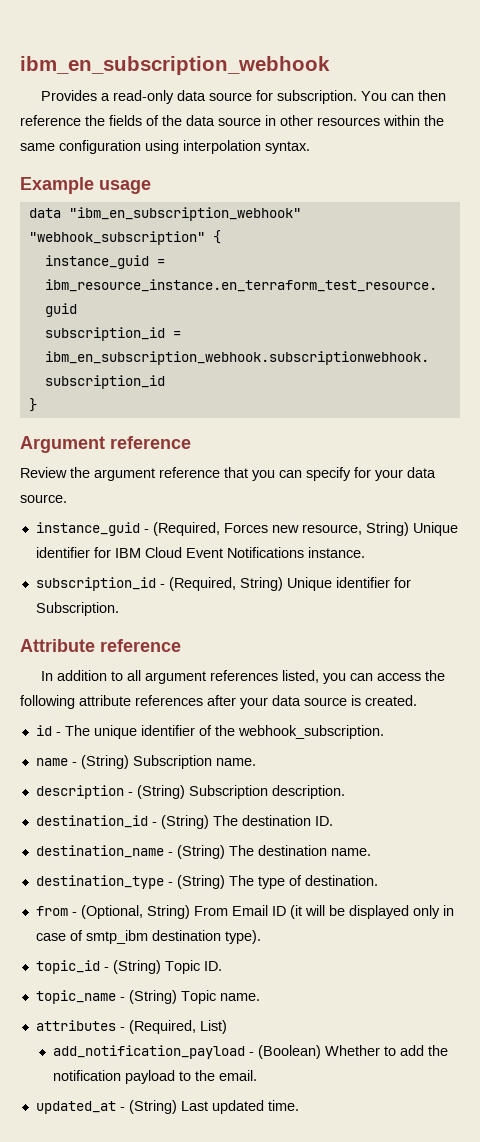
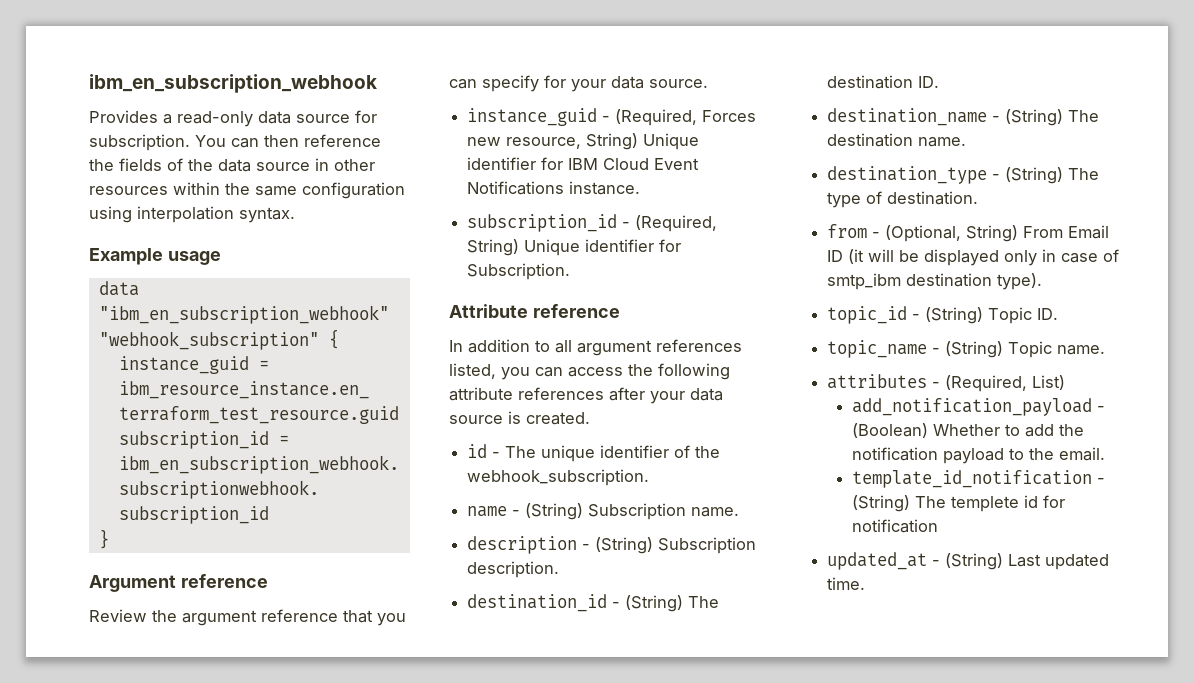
+ template_id_notification - (String) The templete id for notification

